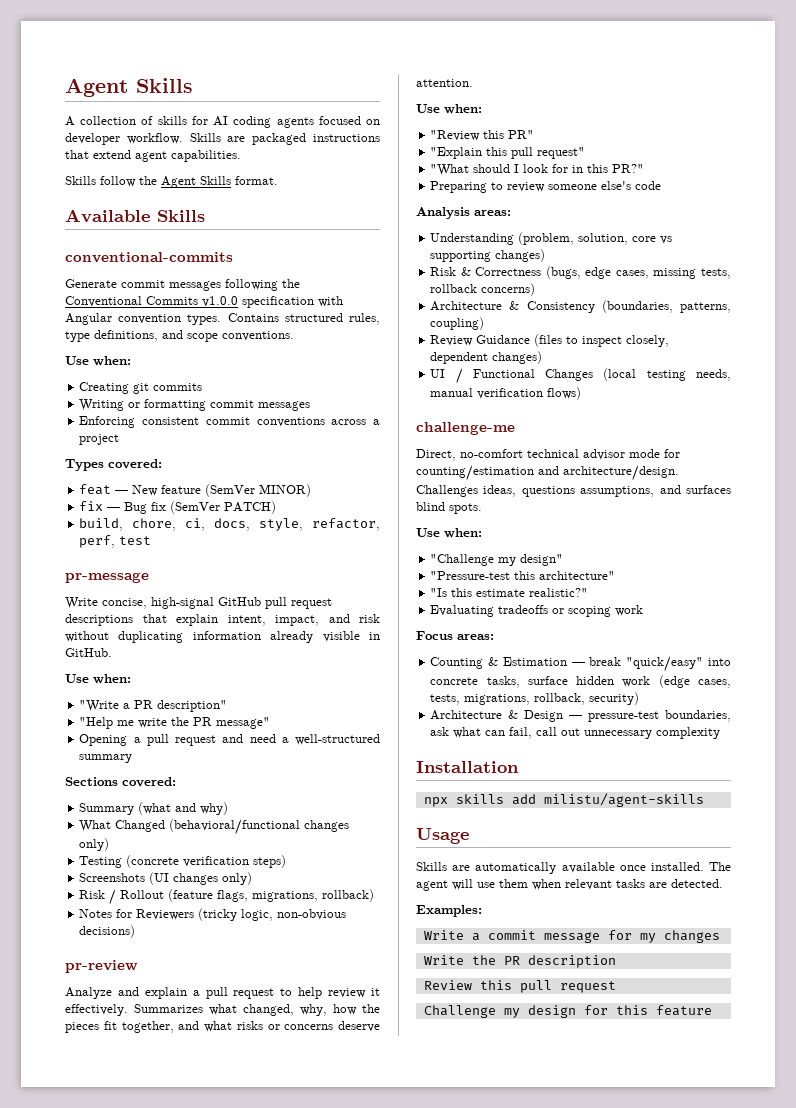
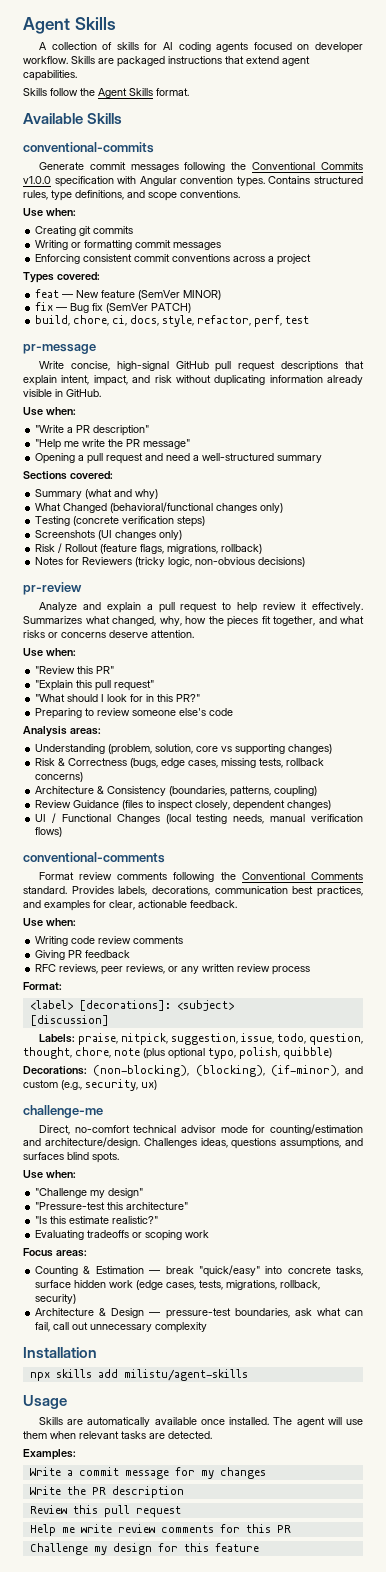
+ conventional-comments
+ Format review comments following the Conventional Comments standard. Provides labels, decorations, communication best practices, and examples for clear, actionable feedback.
+ Use when:
+ Writing code review comments
+ Giving PR feedback
+ RFC reviews, peer reviews, or any written review process
+ Format:
+ <label> [decorations]: <subject>
+ [discussion]
+ Labels: praise, nitpick, suggestion, issue, todo, question, thought, chore, note (plus optional typo, polish, quibble)
+ Decorations: (non-blocking), (blocking), (if-minor), and custom (e.g., security, ux)
+ Help me write review comments for this PR

